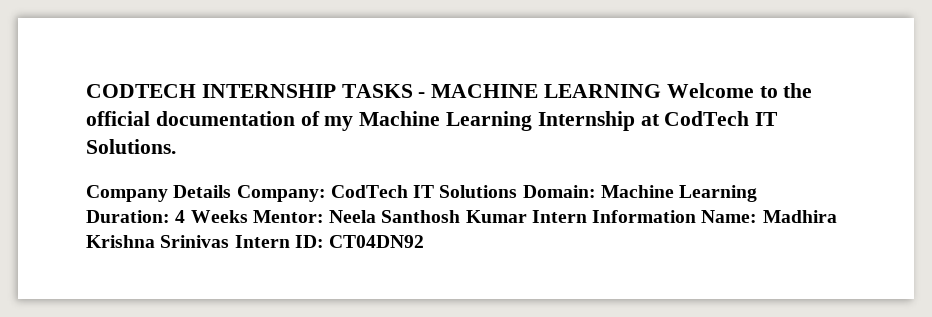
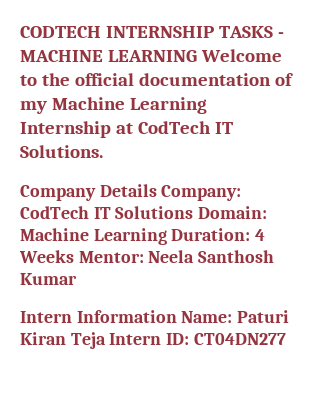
- Company Details Company: CodTech IT Solutions Domain: Machine Learning Duration: 4 Weeks Mentor: Neela Santhosh Kumar Intern Information Name: Madhira Krishna Srinivas Intern ID: CT04DN92
+ Company Details Company: CodTech IT Solutions Domain: Machine Learning Duration: 4 Weeks Mentor: Neela Santhosh Kumar
+ Intern Information Name: Paturi Kiran Teja Intern ID: CT04DN277

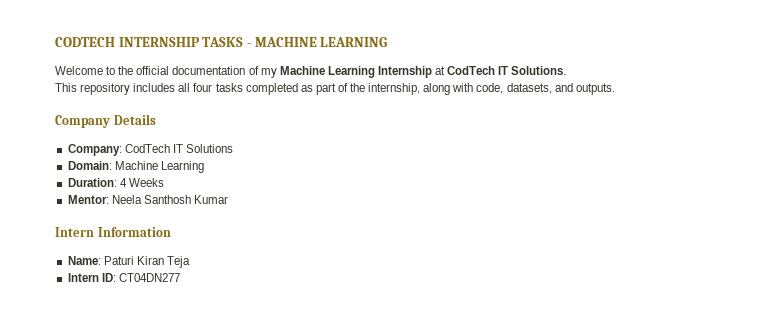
- CODTECH INTERNSHIP TASKS - MACHINE LEARNING Welcome to the official documentation of my Machine Learning Internship at CodTech IT Solutions.
+ CODTECH INTERNSHIP TASKS - MACHINE LEARNING
+ Welcome to the official documentation of my Machine Learning Internship at CodTech IT Solutions.
+ This repository includes all four tasks completed as part of the internship, along with code, datasets, and outputs.
- Company Details Company: CodTech IT Solutions Domain: Machine Learning Duration: 4 Weeks Mentor: Neela Santhosh Kumar
+ Company Details
+ Company: CodTech IT Solutions
+ Domain: Machine Learning
+ Duration: 4 Weeks
+ Mentor: Neela Santhosh Kumar
- Intern Information Name: Paturi Kiran Teja Intern ID: CT04DN277
+ Intern Information
+ Name: Paturi Kiran Teja
+ Intern ID: CT04DN277

